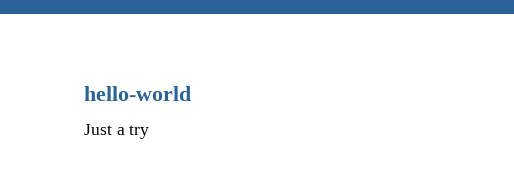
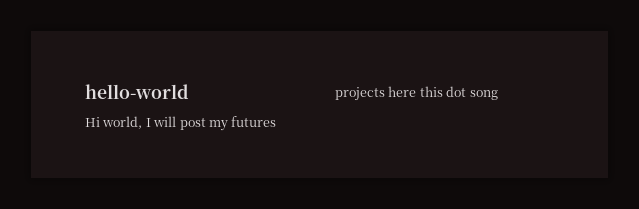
- Just a try
+ Hi world, I will post my futures projects here this dot song

